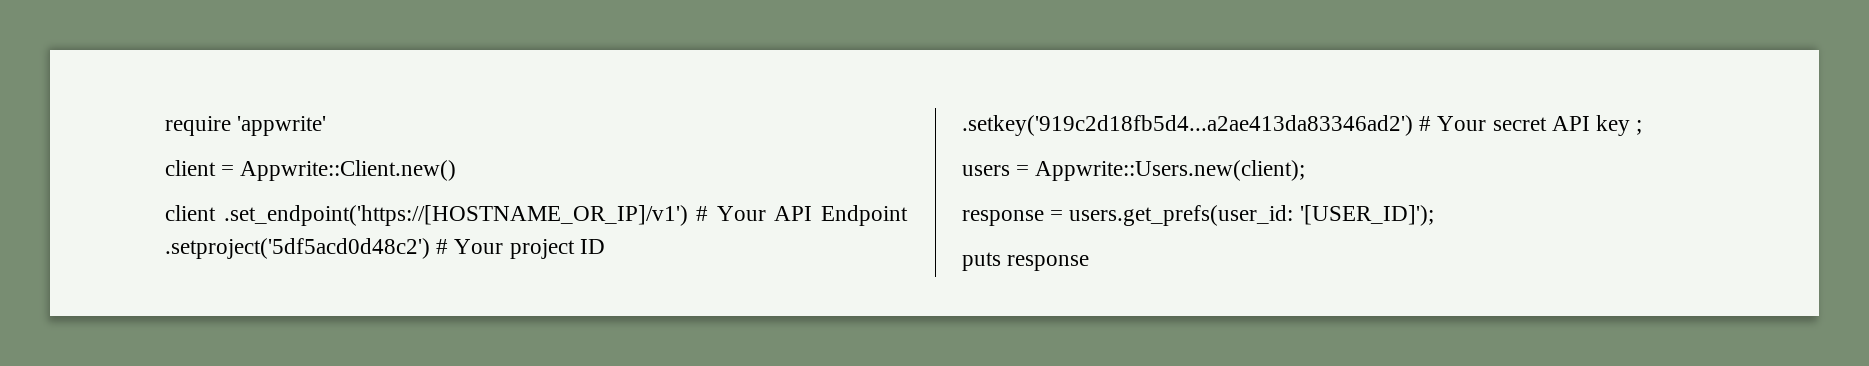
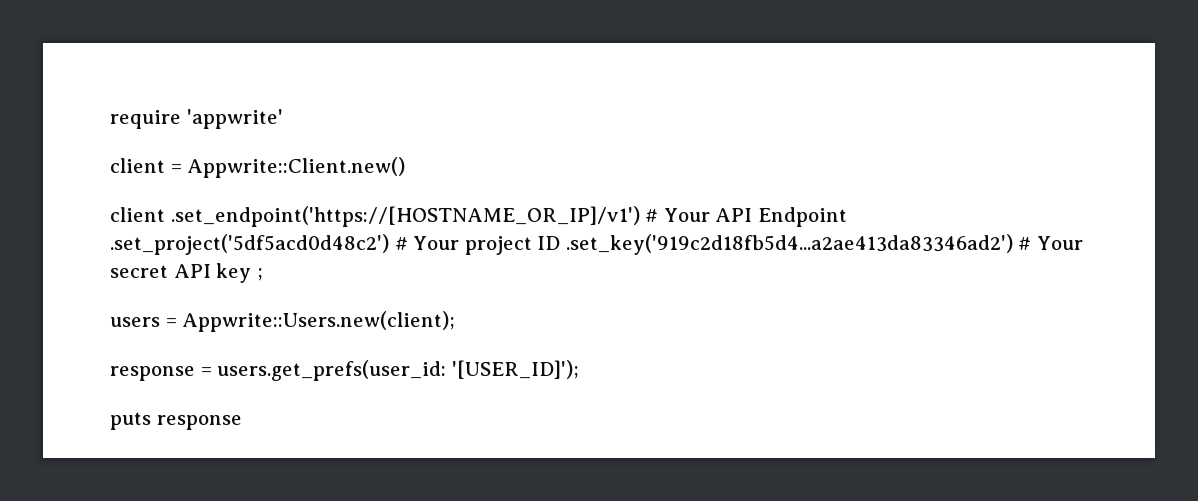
- client .set_endpoint('https://[HOSTNAME_OR_IP]/v1') # Your API Endpoint .setproject('5df5acd0d48c2') # Your project ID .setkey('919c2d18fb5d4...a2ae413da83346ad2') # Your secret API key ;
+ client .set_endpoint('https://[HOSTNAME_OR_IP]/v1') # Your API Endpoint .set_project('5df5acd0d48c2') # Your project ID .set_key('919c2d18fb5d4...a2ae413da83346ad2') # Your secret API key ;

